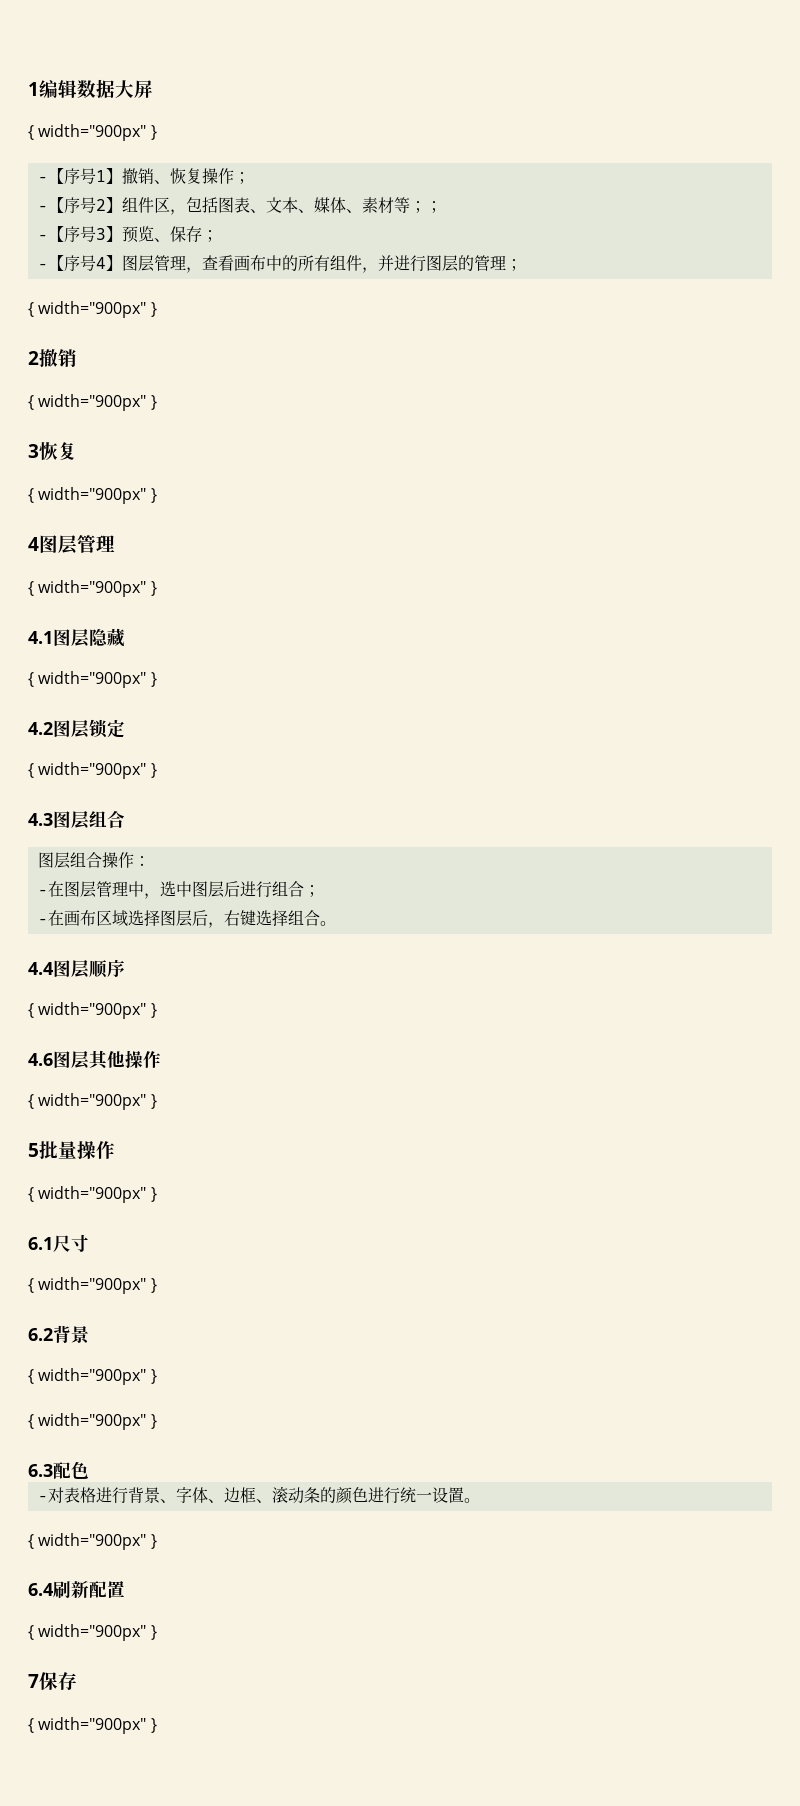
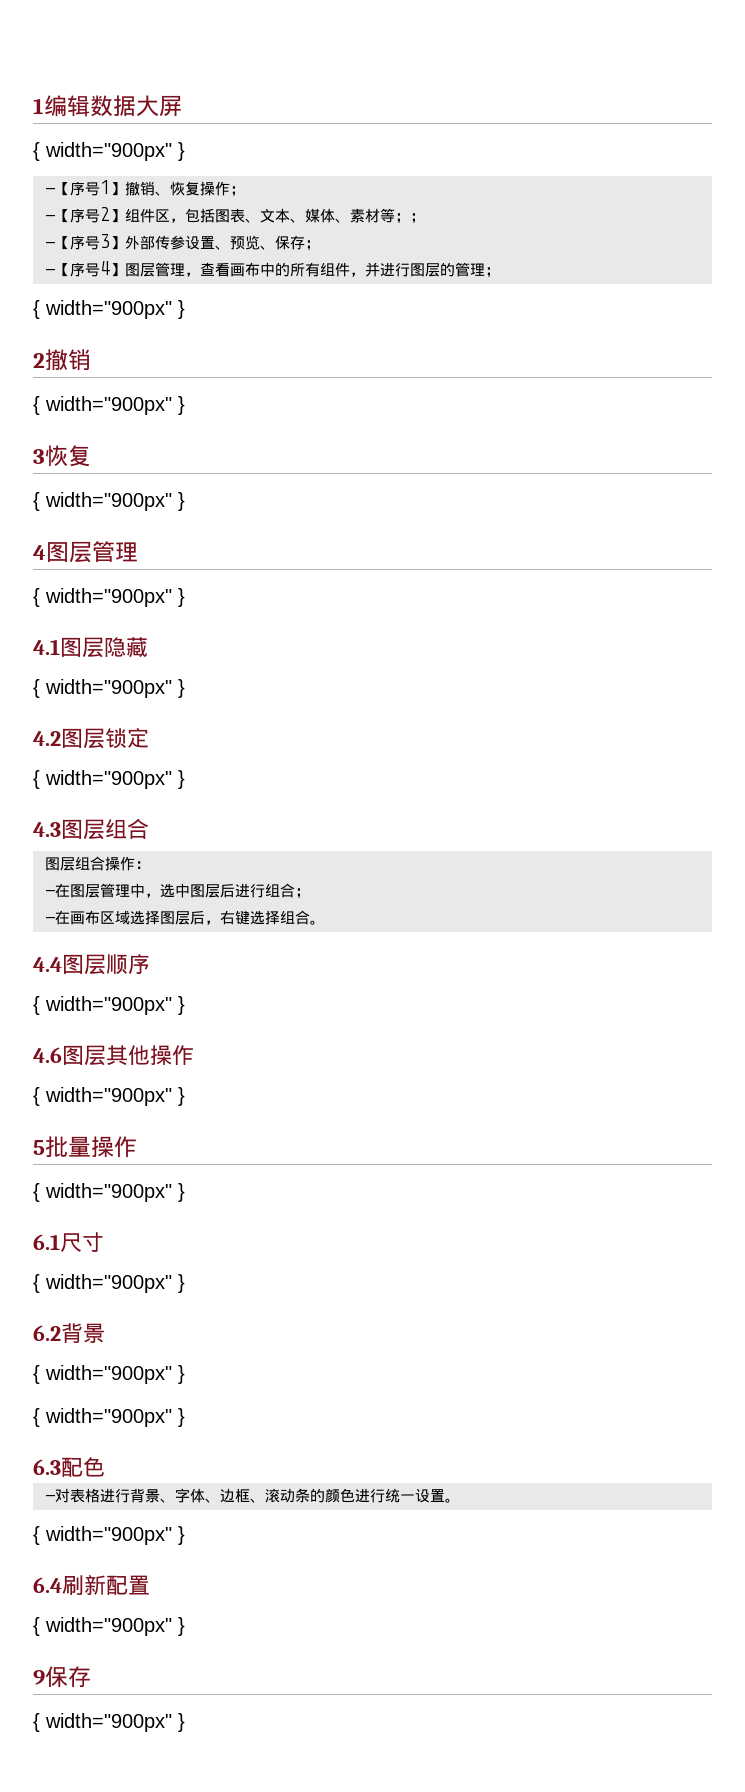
- -【序号3】预览、保存；
+ -【序号3】外部传参设置、预览、保存；
- 7保存
+ 9保存

